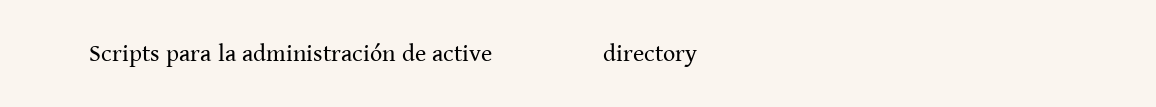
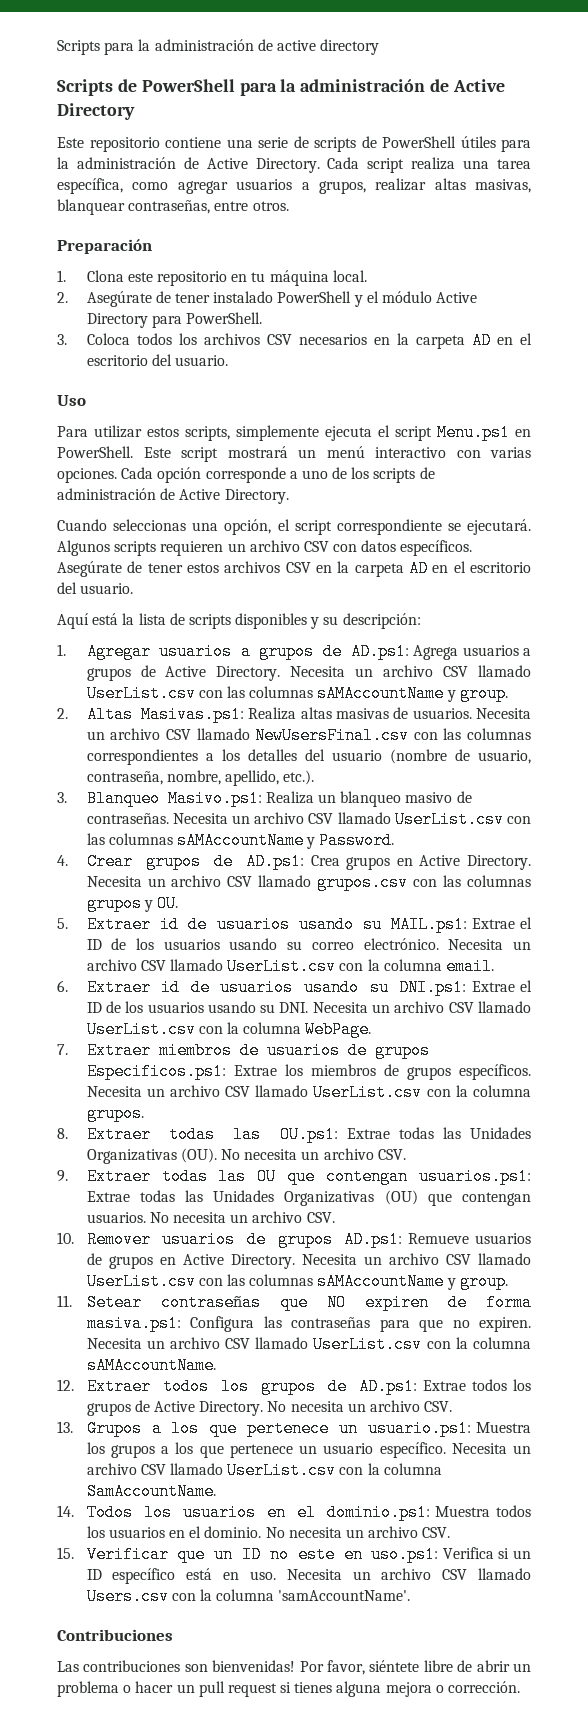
+ Scripts de PowerShell para la administración de Active Directory
+ Este repositorio contiene una serie de scripts de PowerShell útiles para la administración de Active Directory. Cada script realiza una tarea específica, como agregar usuarios a grupos, realizar altas masivas, blanquear contraseñas, entre otros.
+ Preparación
+ 1. Clona este repositorio en tu máquina local.
+ 2. Asegúrate de tener instalado PowerShell y el módulo Active Directory para PowerShell.
+ 3. Coloca todos los archivos CSV necesarios en la carpeta AD en el escritorio del usuario.
+ Uso
+ Para utilizar estos scripts, simplemente ejecuta el script Menu.ps1 en PowerShell. Este script mostrará un menú interactivo con varias opciones. Cada opción corresponde a uno de los scripts de administración de Active Directory.
+ Cuando seleccionas una opción, el script correspondiente se ejecutará. Algunos scripts requieren un archivo CSV con datos específicos. Asegúrate de tener estos archivos CSV en la carpeta AD en el escritorio del usuario.
+ Aquí está la lista de scripts disponibles y su descripción:
+ 1. Agregar usuarios a grupos de AD.ps1: Agrega usuarios a grupos de Active Directory. Necesita un archivo CSV llamado UserList.csv con las columnas sAMAccountName y group.
+ 2. Altas Masivas.ps1: Realiza altas masivas de usuarios. Necesita un archivo CSV llamado NewUsersFinal.csv con las columnas correspondientes a los detalles del usuario (nombre de usuario, contraseña, nombre, apellido, etc.).
+ 3. Blanqueo Masivo.ps1: Realiza un blanqueo masivo de contraseñas. Necesita un archivo CSV llamado UserList.csv con las columnas sAMAccountName y Password.
+ 4. Crear grupos de AD.ps1: Crea grupos en Active Directory. Necesita un archivo CSV llamado grupos.csv con las columnas grupos y OU.
+ 5. Extraer id de usuarios usando su MAIL.ps1: Extrae el ID de los usuarios usando su correo electrónico. Necesita un archivo CSV llamado UserList.csv con la columna email.
+ 6. Extraer id de usuarios usando su DNI.ps1: Extrae el ID de los usuarios usando su DNI. Necesita un archivo CSV llamado UserList.csv con la columna WebPage.
+ 7. Extraer miembros de usuarios de grupos Especificos.ps1: Extrae los miembros de grupos específicos. Necesita un archivo CSV llamado UserList.csv con la columna grupos.
+ 8. Extraer todas las OU.ps1: Extrae todas las Unidades Organizativas (OU). No necesita un archivo CSV.
+ 9. Extraer todas las OU que contengan usuarios.ps1: Extrae todas las Unidades Organizativas (OU) que contengan usuarios. No necesita un archivo CSV.
+ 10. Remover usuarios de grupos AD.ps1: Remueve usuarios de grupos en Active Directory. Necesita un archivo CSV llamado UserList.csv con las columnas sAMAccountName y group.
+ 11. Setear contraseñas que NO expiren de forma masiva.ps1: Configura las contraseñas para que no expiren. Necesita un archivo CSV llamado UserList.csv con la columna sAMAccountName.
+ 12. Extraer todos los grupos de AD.ps1: Extrae todos los grupos de Active Directory. No necesita un archivo CSV.
+ 13. Grupos a los que pertenece un usuario.ps1: Muestra los grupos a los que pertenece un usuario específico. Necesita un archivo CSV llamado UserList.csv con la columna SamAccountName.
+ 14. Todos los usuarios en el dominio.ps1: Muestra todos los usuarios en el dominio. No necesita un archivo CSV.
+ 15. Verificar que un ID no este en uso.ps1: Verifica si un ID específico está en uso. Necesita un archivo CSV llamado Users.csv con la columna 'samAccountName'.
+ Contribuciones
+ Las contribuciones son bienvenidas! Por favor, siéntete libre de abrir un problema o hacer un pull request si tienes alguna mejora o corrección.

